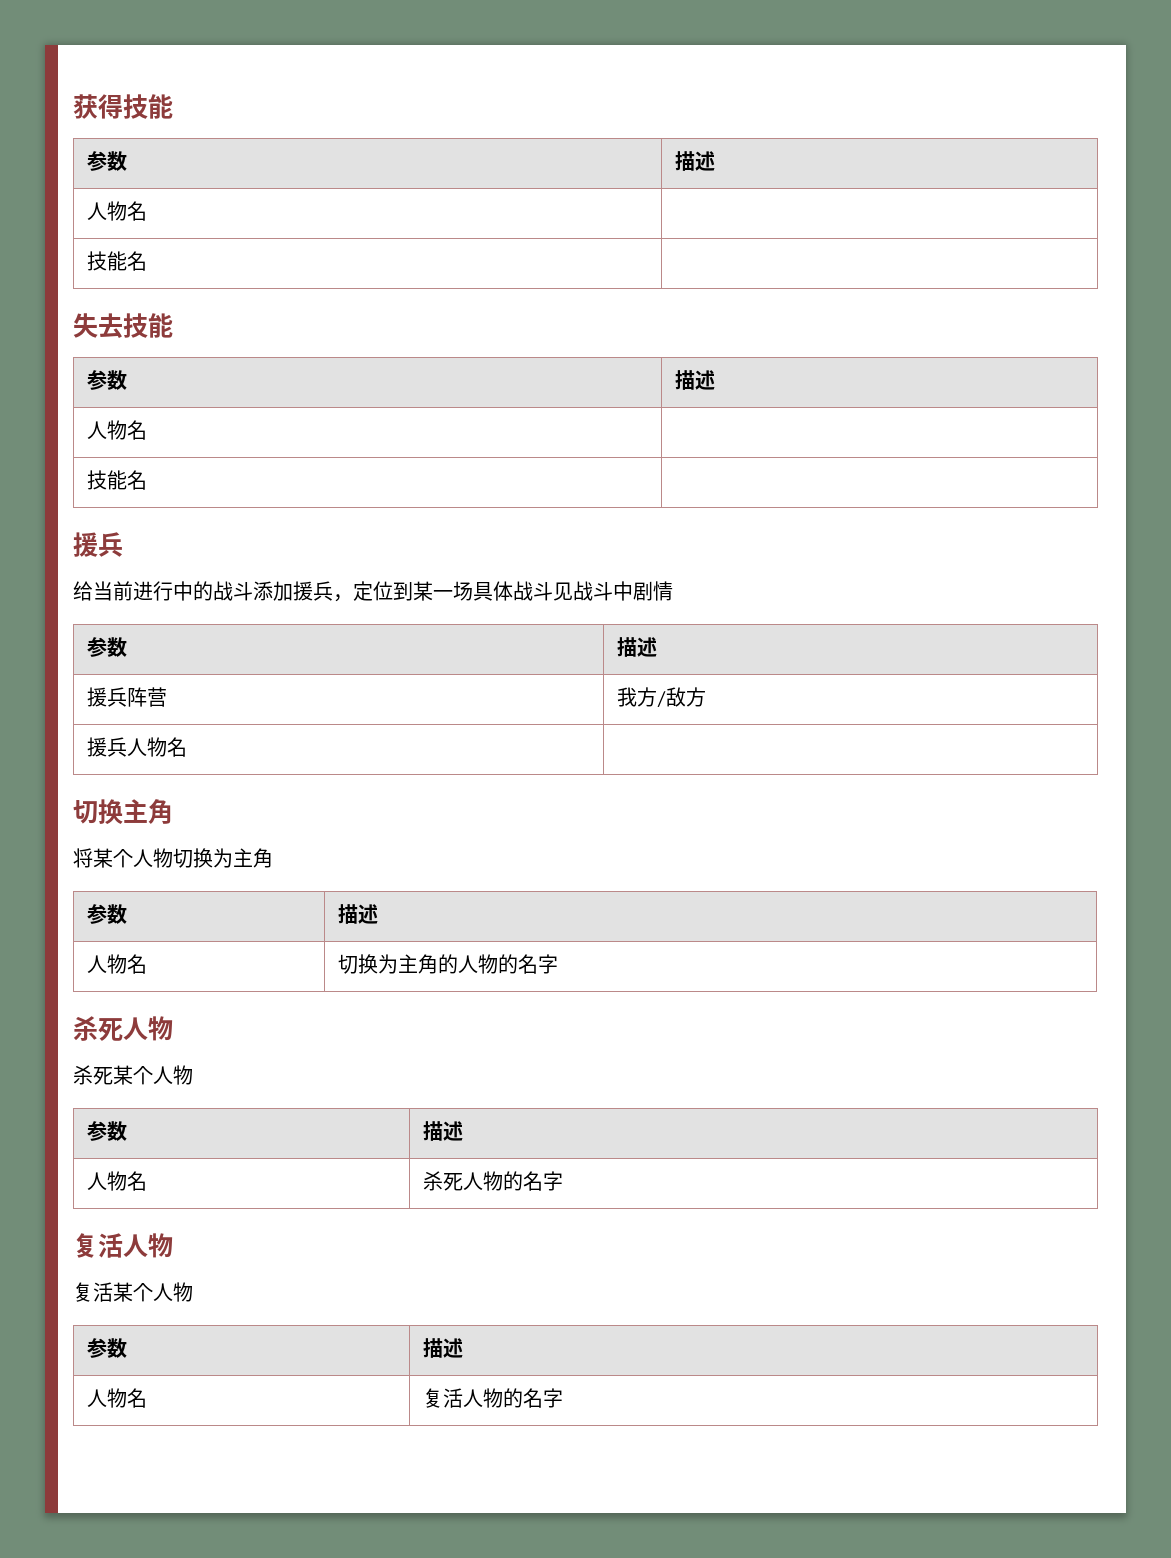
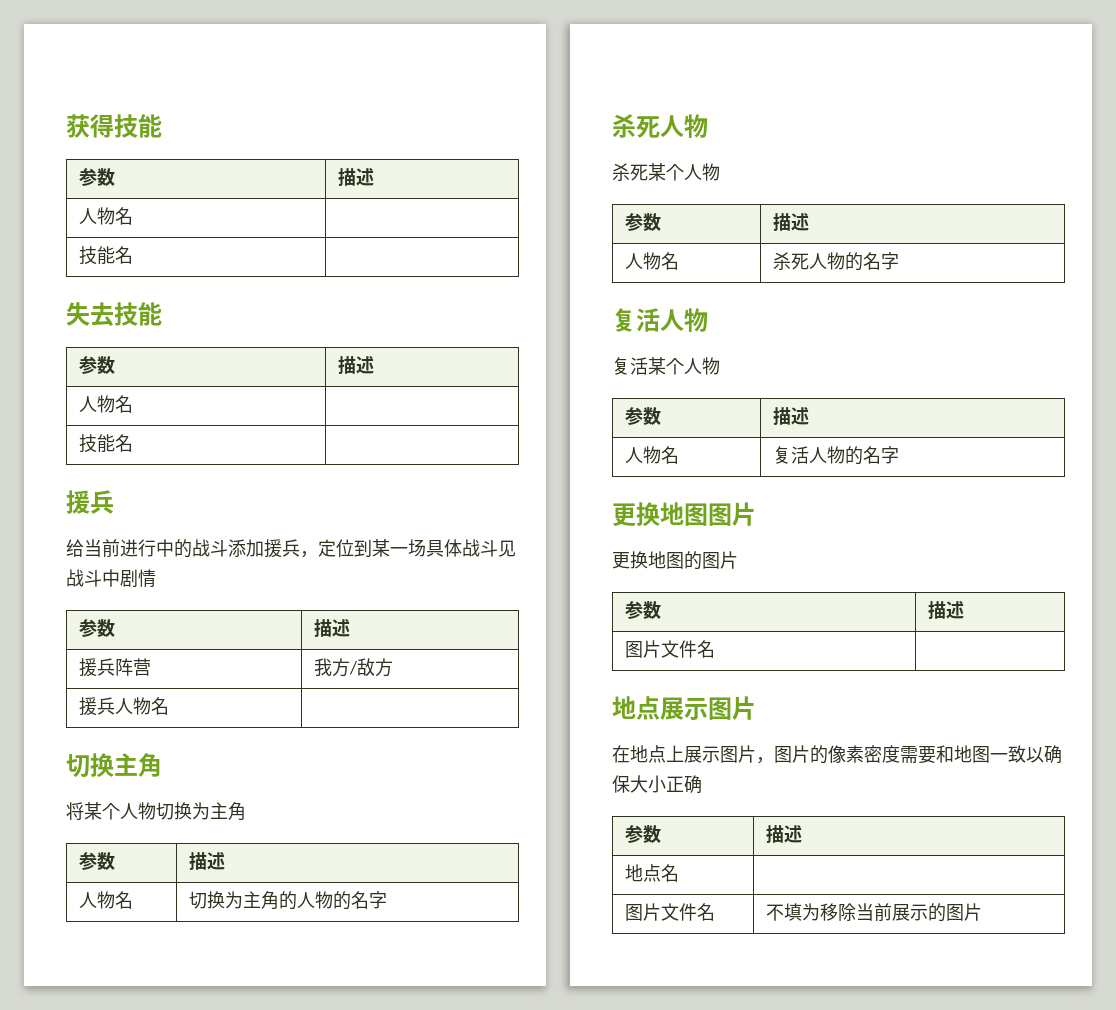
+ 更换地图图片
+ 更换地图的图片
+ 参数 | 描述
+ 图片文件名 |
+ 地点展示图片
+ 在地点上展示图片，图片的像素密度需要和地图一致以确保大小正确
+ 参数 | 描述
+ 地点名 |
+ 图片文件名 | 不填为移除当前展示的图片

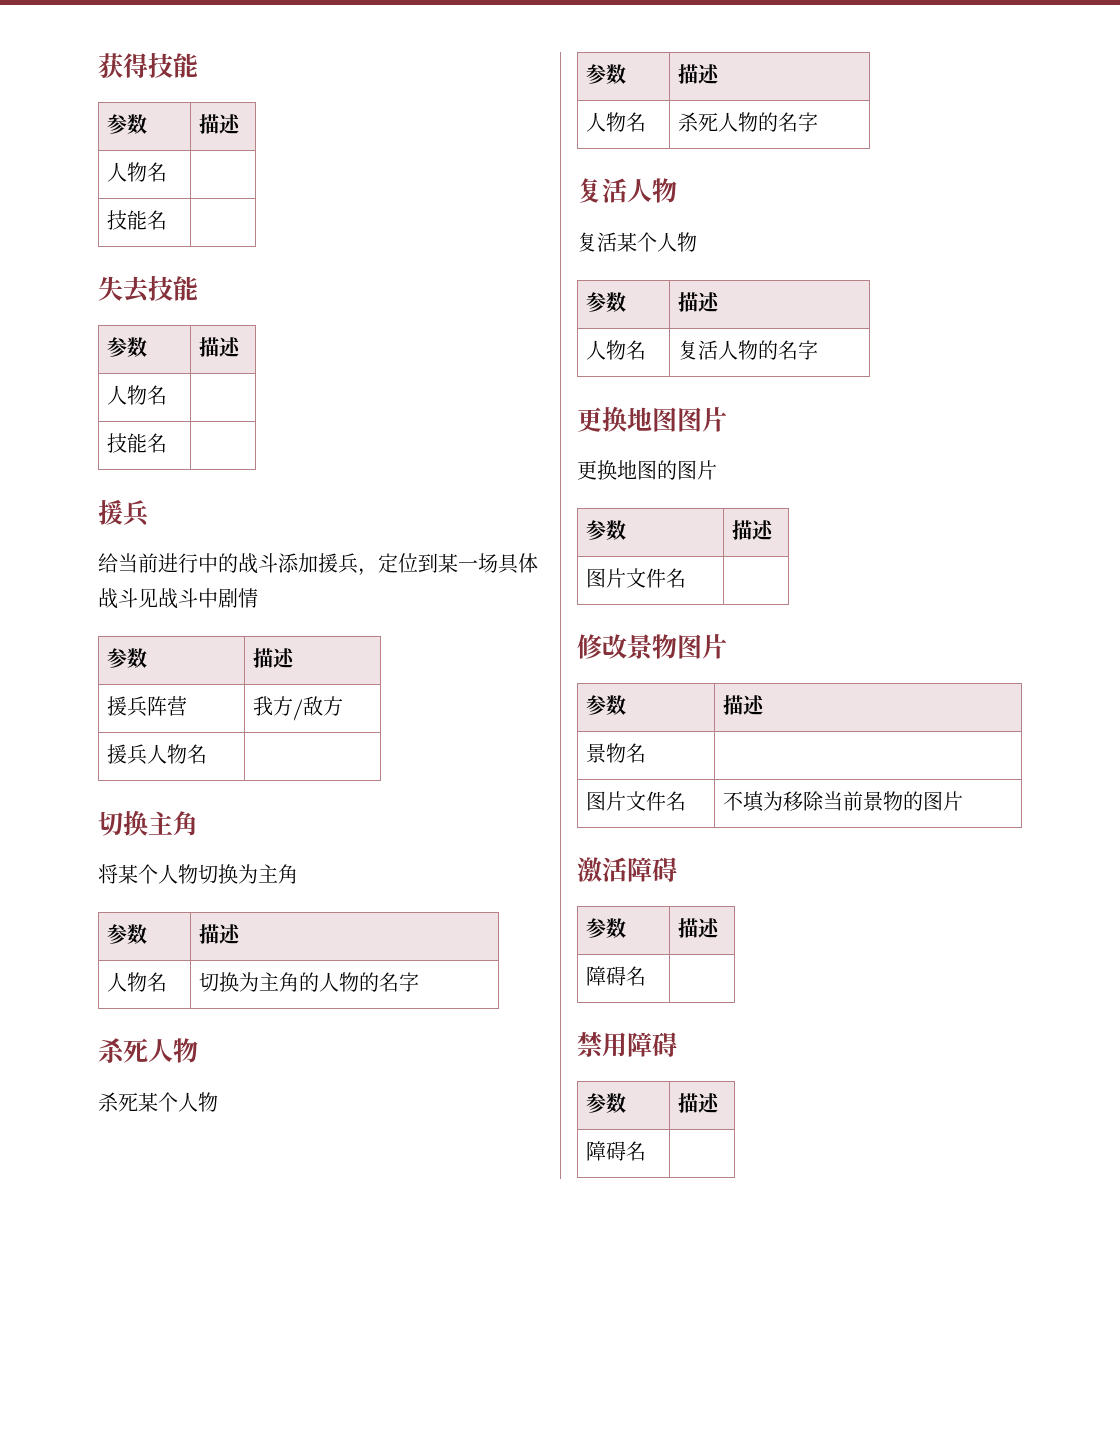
- 地点展示图片
- 在地点上展示图片，图片的像素密度需要和地图一致以确保大小正确
+ 修改景物图片
  参数 | 描述
- 地点名 |
+ 景物名 |
- 图片文件名 | 不填为移除当前展示的图片
+ 图片文件名 | 不填为移除当前景物的图片
+ 激活障碍
+ 参数 | 描述
+ 障碍名 |
+ 禁用障碍
+ 参数 | 描述
+ 障碍名 |

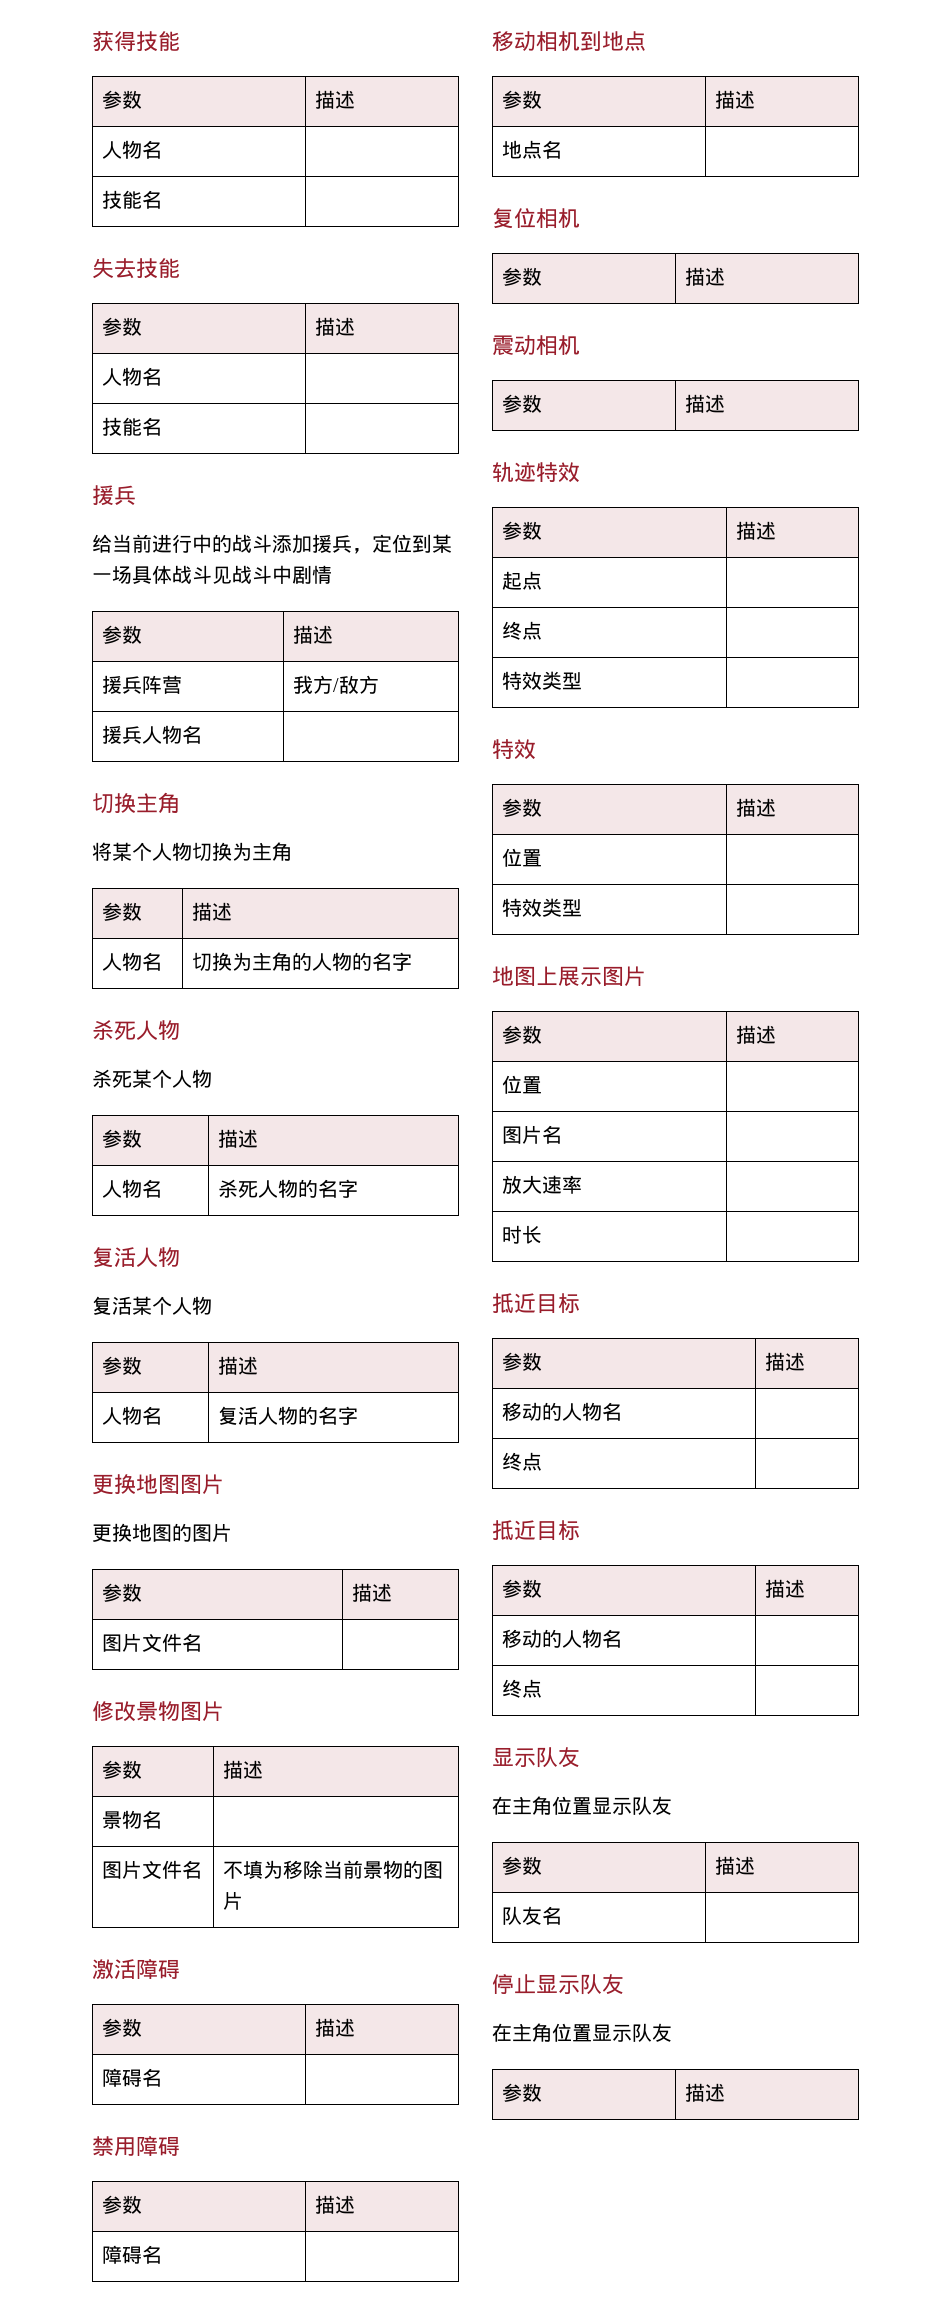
+ 移动相机到地点
+ 参数 | 描述
+ 地点名 |
+ 复位相机
+ 参数 | 描述
+ 震动相机
+ 参数 | 描述
+ 轨迹特效
+ 参数 | 描述
+ 起点 |
+ 终点 |
+ 特效类型 |
+ 特效
+ 参数 | 描述
+ 位置 |
+ 特效类型 |
+ 地图上展示图片
+ 参数 | 描述
+ 位置 |
+ 图片名 |
+ 放大速率 |
+ 时长 |
+ 抵近目标
+ 参数 | 描述
+ 移动的人物名 |
+ 终点 |
+ 抵近目标
+ 参数 | 描述
+ 移动的人物名 |
+ 终点 |
+ 显示队友
+ 在主角位置显示队友
+ 参数 | 描述
+ 队友名 |
+ 停止显示队友
+ 在主角位置显示队友
+ 参数 | 描述

